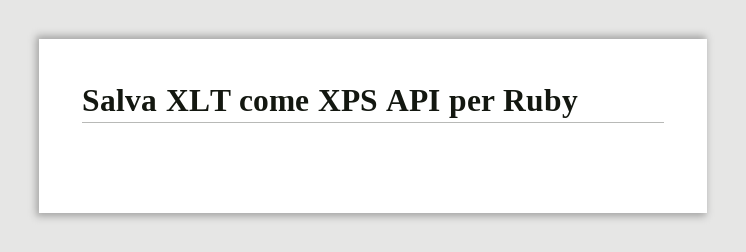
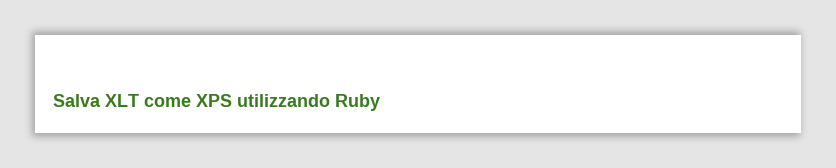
- Salva XLT come XPS API per Ruby
+ Salva XLT come XPS utilizzando Ruby

